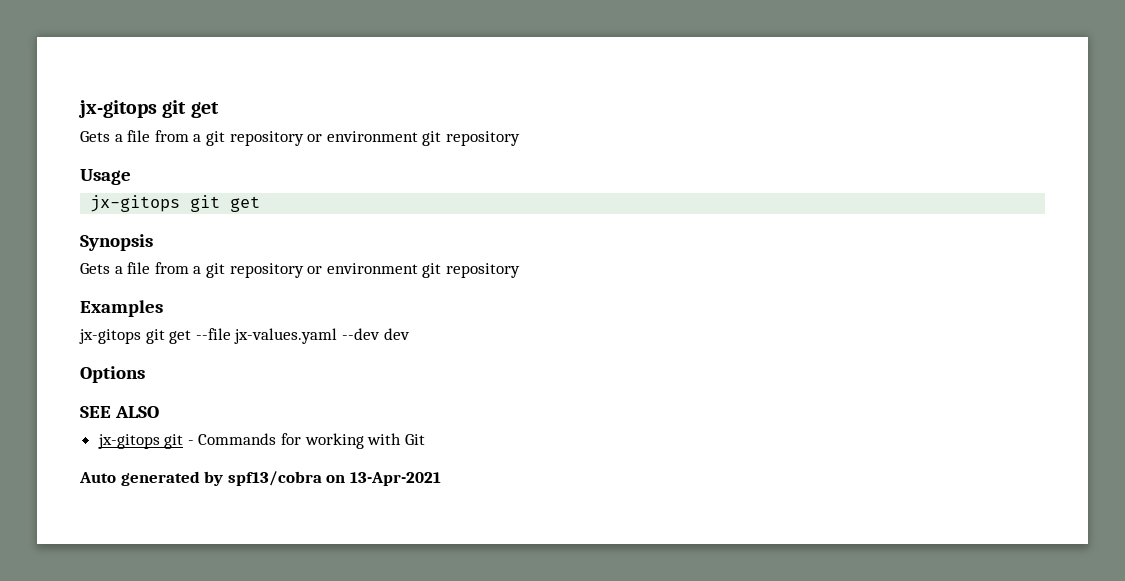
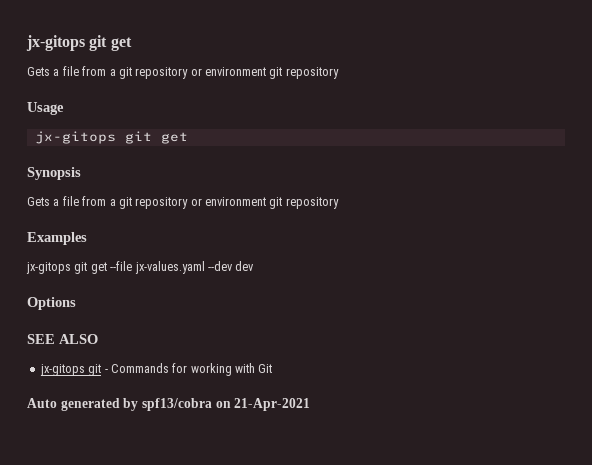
- Auto generated by spf13/cobra on 13-Apr-2021
+ Auto generated by spf13/cobra on 21-Apr-2021

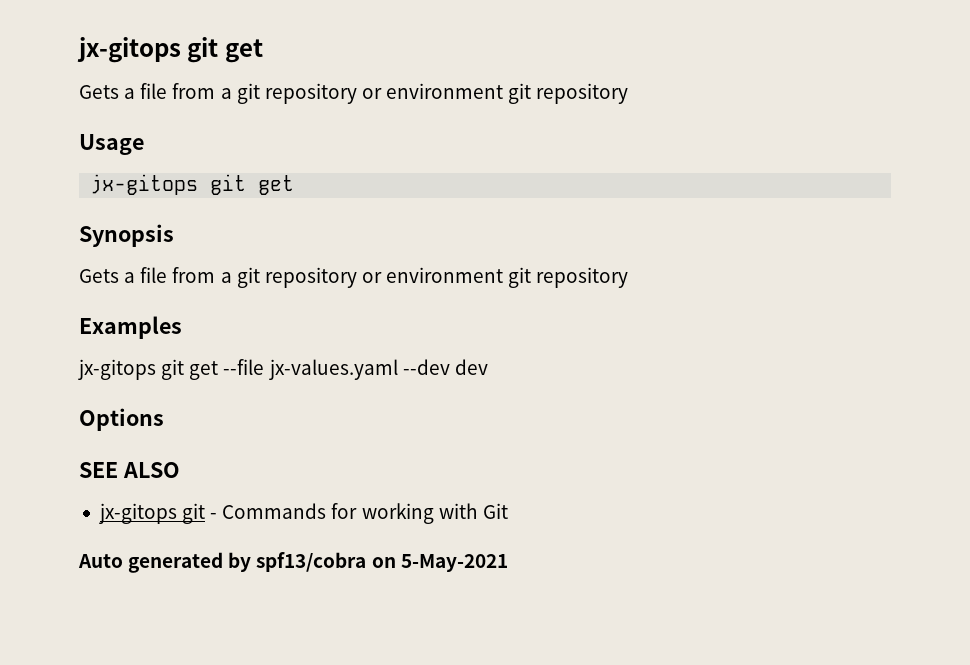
- Auto generated by spf13/cobra on 21-Apr-2021
+ Auto generated by spf13/cobra on 5-May-2021

